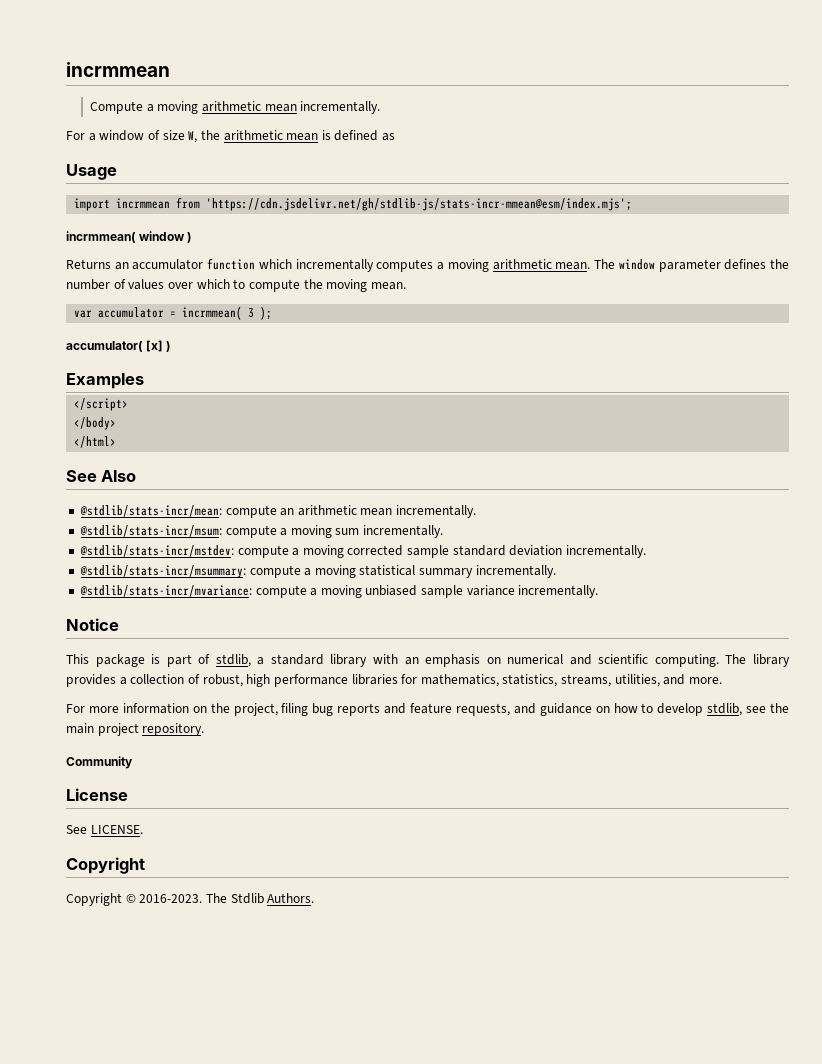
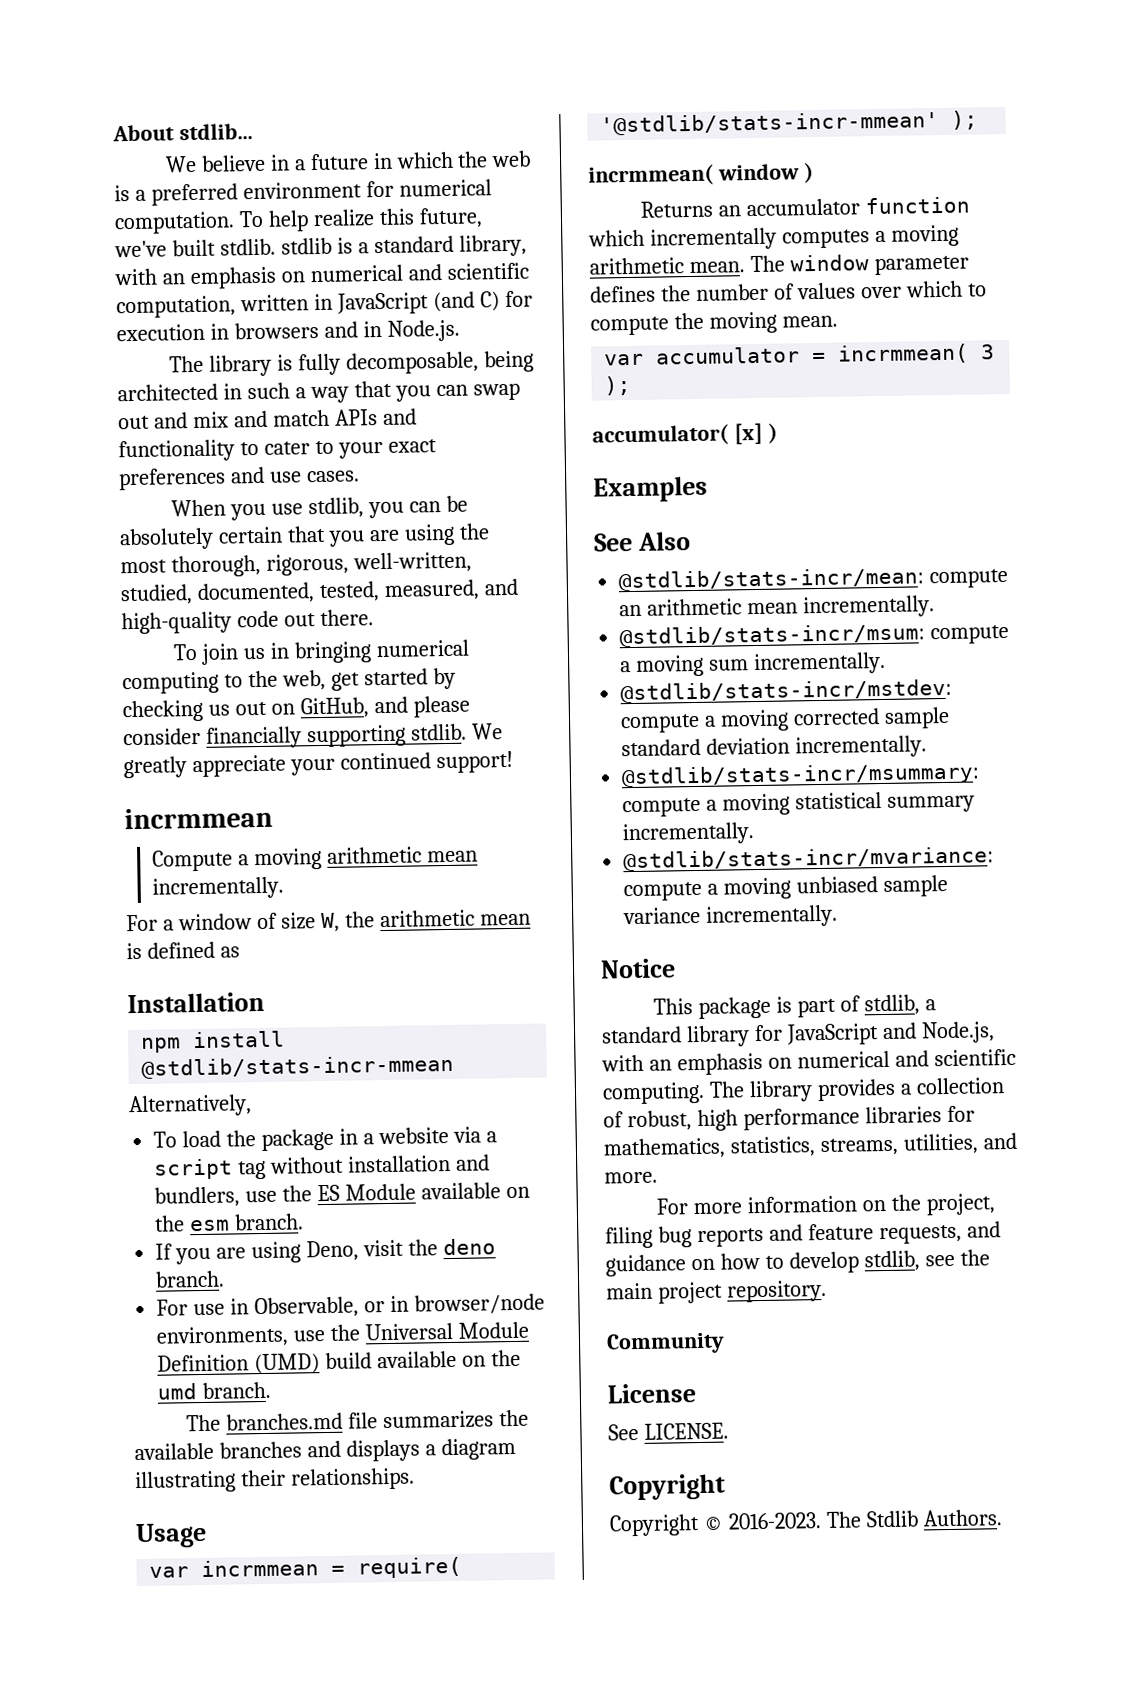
+ About stdlib...
+ We believe in a future in which the web is a preferred environment for numerical computation. To help realize this future, we've built stdlib. stdlib is a standard library, with an emphasis on numerical and scientific computation, written in JavaScript (and C) for execution in browsers and in Node.js.
+ The library is fully decomposable, being architected in such a way that you can swap out and mix and match APIs and functionality to cater to your exact preferences and use cases.
+ When you use stdlib, you can be absolutely certain that you are using the most thorough, rigorous, well-written, studied, documented, tested, measured, and high-quality code out there.
+ To join us in bringing numerical computing to the web, get started by checking us out on GitHub, and please consider financially supporting stdlib. We greatly appreciate your continued support!
+ Installation
+ npm install @stdlib/stats-incr-mmean
+ Alternatively,
+ To load the package in a website via a script tag without installation and bundlers, use the ES Module available on the esm branch.
+ If you are using Deno, visit the deno branch.
+ For use in Observable, or in browser/node environments, use the Universal Module Definition (UMD) build available on the umd branch.
+ The branches.md file summarizes the available branches and displays a diagram illustrating their relationships.
  Usage
- import incrmmean from 'https://cdn.jsdelivr.net/gh/stdlib-js/stats-incr-mmean@esm/index.mjs';
+ var incrmmean = require( '@stdlib/stats-incr-mmean' );
- </script>
- </body>
- </html>
- This package is part of stdlib, a standard library with an emphasis on numerical and scientific computing.
+ This package is part of stdlib, a standard library for JavaScript and Node.js, with an emphasis on numerical and scientific computing.

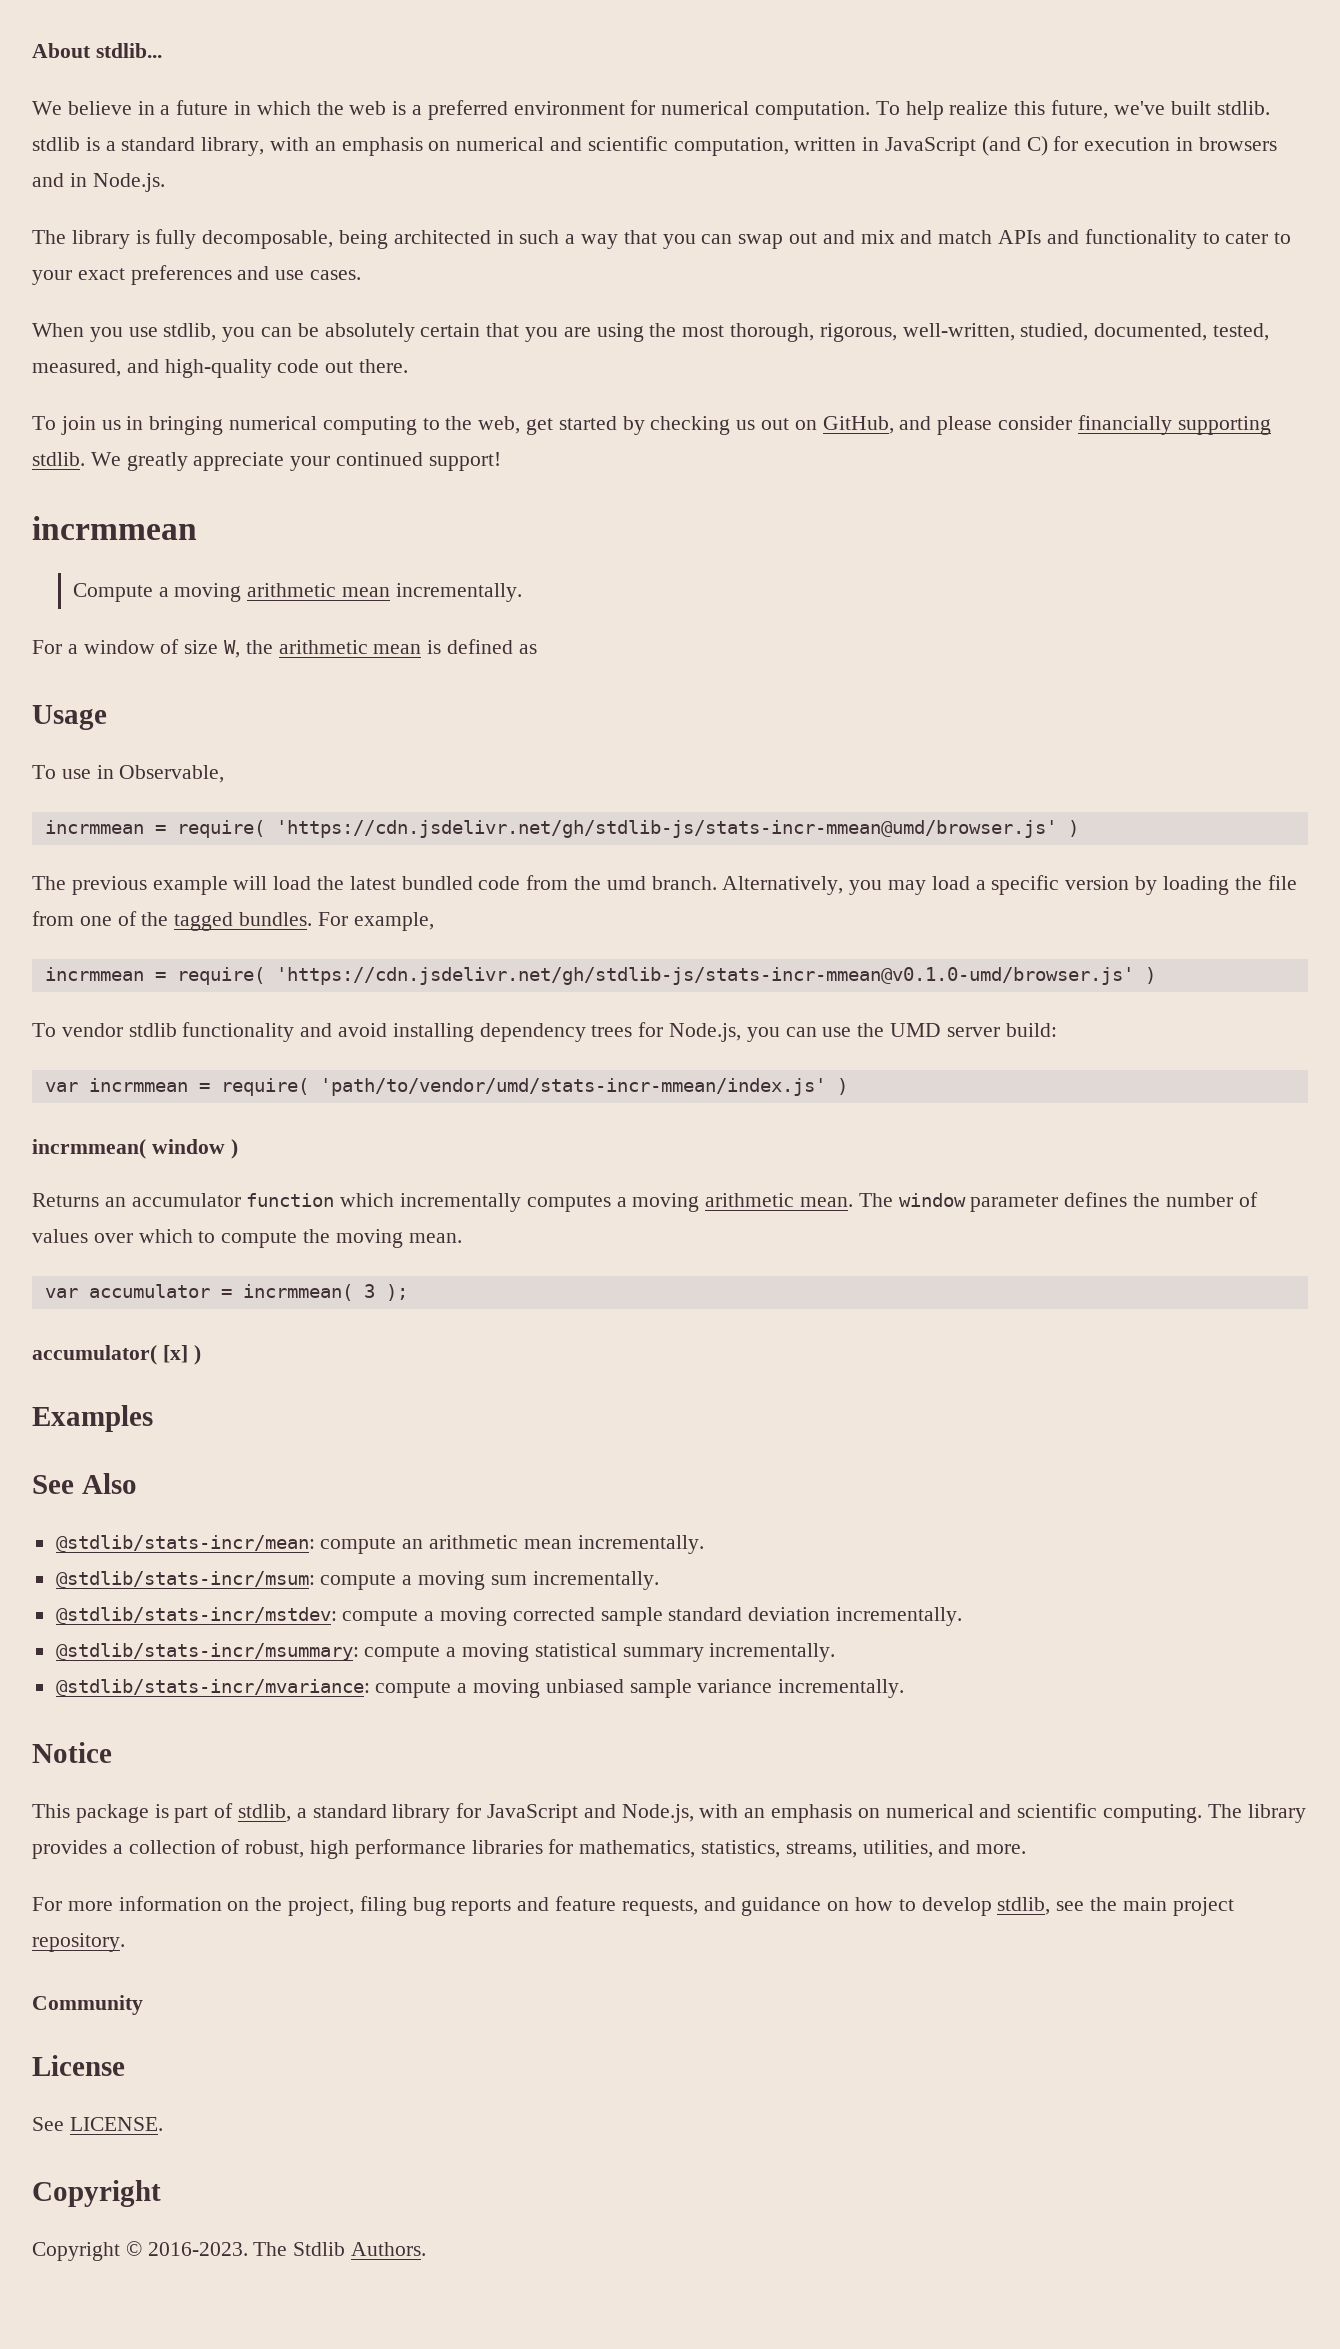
- Installation
- npm install @stdlib/stats-incr-mmean
- Alternatively,
- To load the package in a website via a script tag without installation and bundlers, use the ES Module available on the esm branch.
- If you are using Deno, visit the deno branch.
- For use in Observable, or in browser/node environments, use the Universal Module Definition (UMD) build available on the umd branch.
- The branches.md file summarizes the available branches and displays a diagram illustrating their relationships.
  Usage
+ To use in Observable,
+ incrmmean = require( 'https://cdn.jsdelivr.net/gh/stdlib-js/stats-incr-mmean@umd/browser.js' )
+ The previous example will load the latest bundled code from the umd branch. Alternatively, you may load a specific version by loading the file from one of the tagged bundles. For example,
+ incrmmean = require( 'https://cdn.jsdelivr.net/gh/stdlib-js/stats-incr-mmean@v0.1.0-umd/browser.js' )
+ To vendor stdlib functionality and avoid installing dependency trees for Node.js, you can use the UMD server build:
- var incrmmean = require( '@stdlib/stats-incr-mmean' );
+ var incrmmean = require( 'path/to/vendor/umd/stats-incr-mmean/index.js' )

